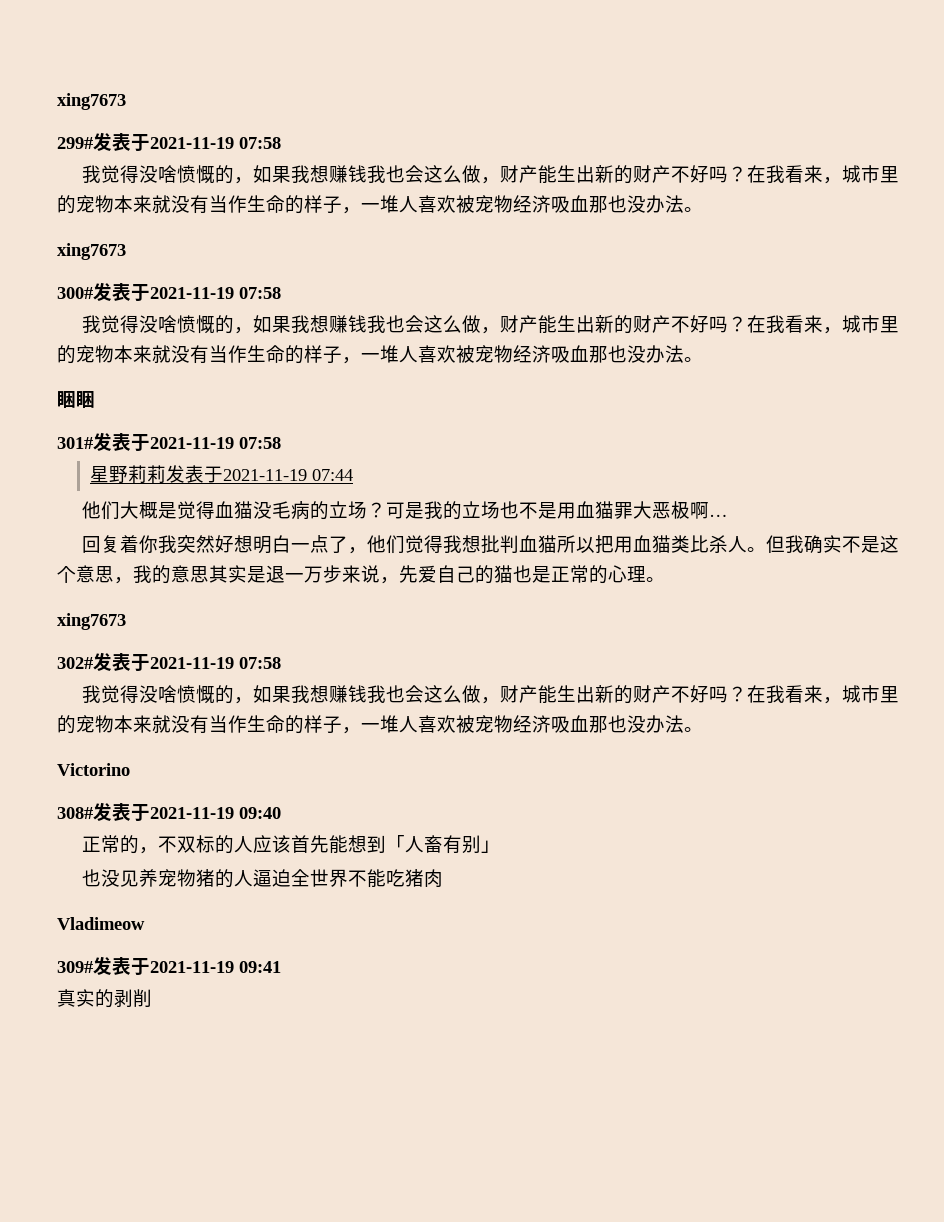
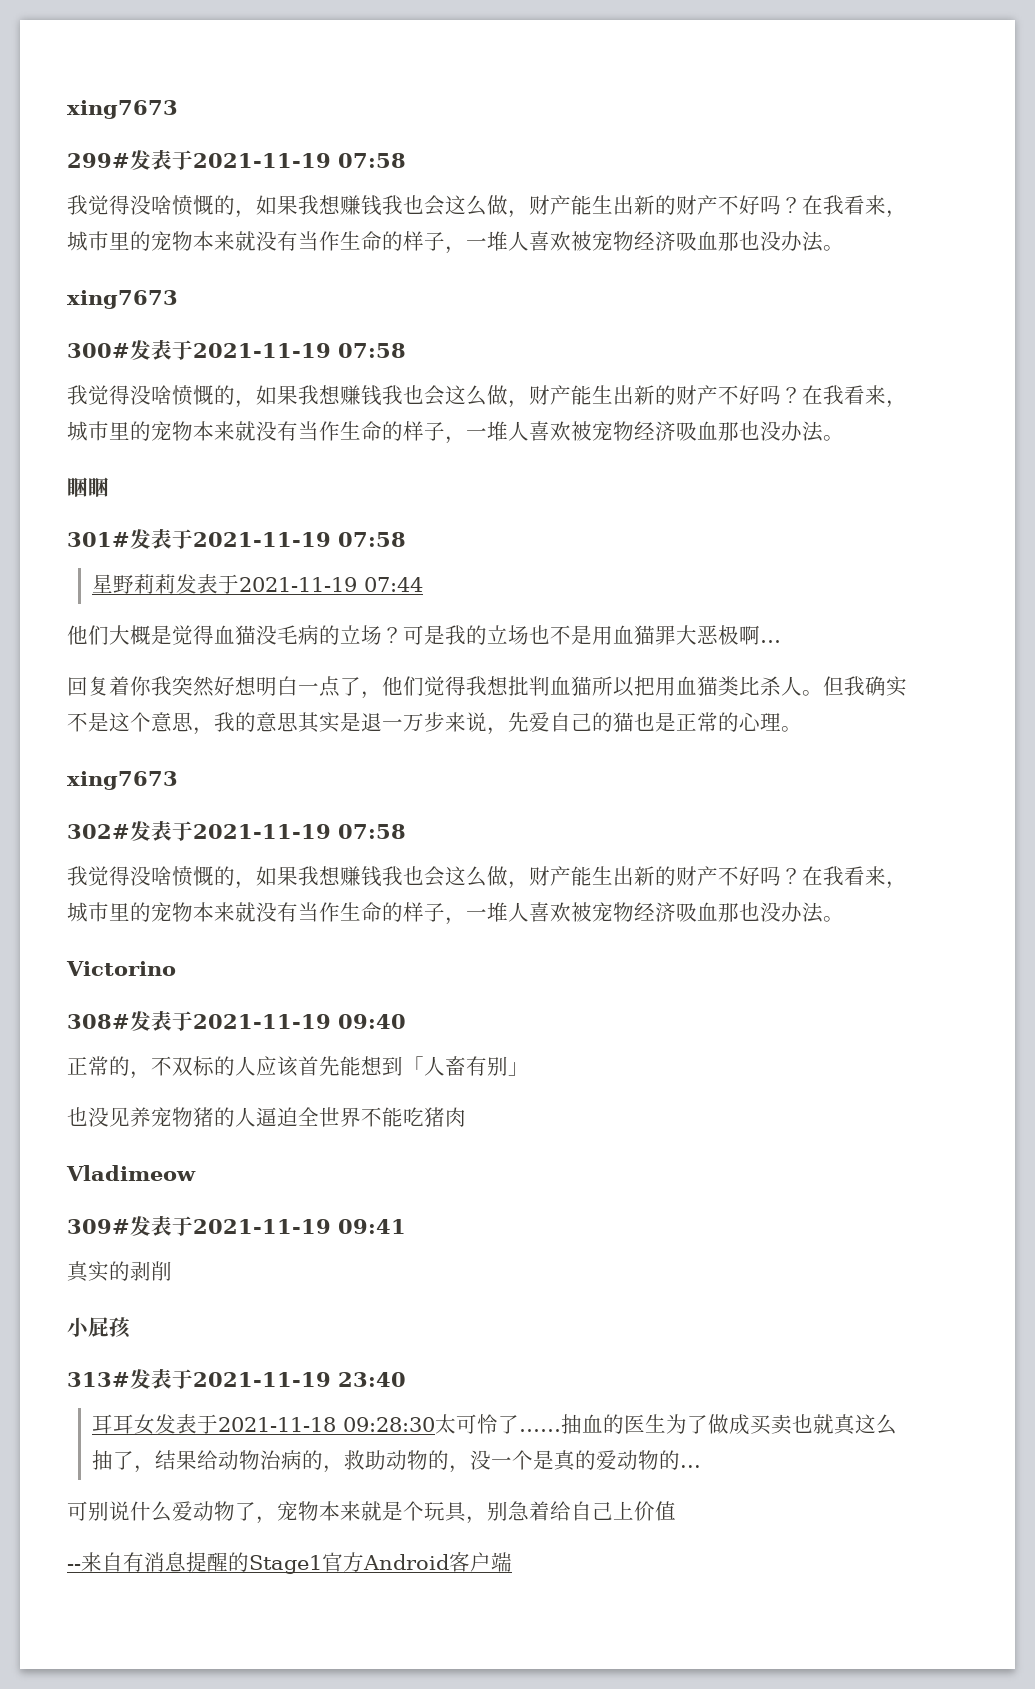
+ 小屁孩
+ 313#发表于2021-11-19 23:40
+ 耳耳女发表于2021-11-18 09:28:30太可怜了……抽血的医生为了做成买卖也就真这么抽了，结果给动物治病的，救助动物的，没一个是真的爱动物的...
+ 可别说什么爱动物了，宠物本来就是个玩具，别急着给自己上价值
+ --来自有消息提醒的Stage1官方Android客户端

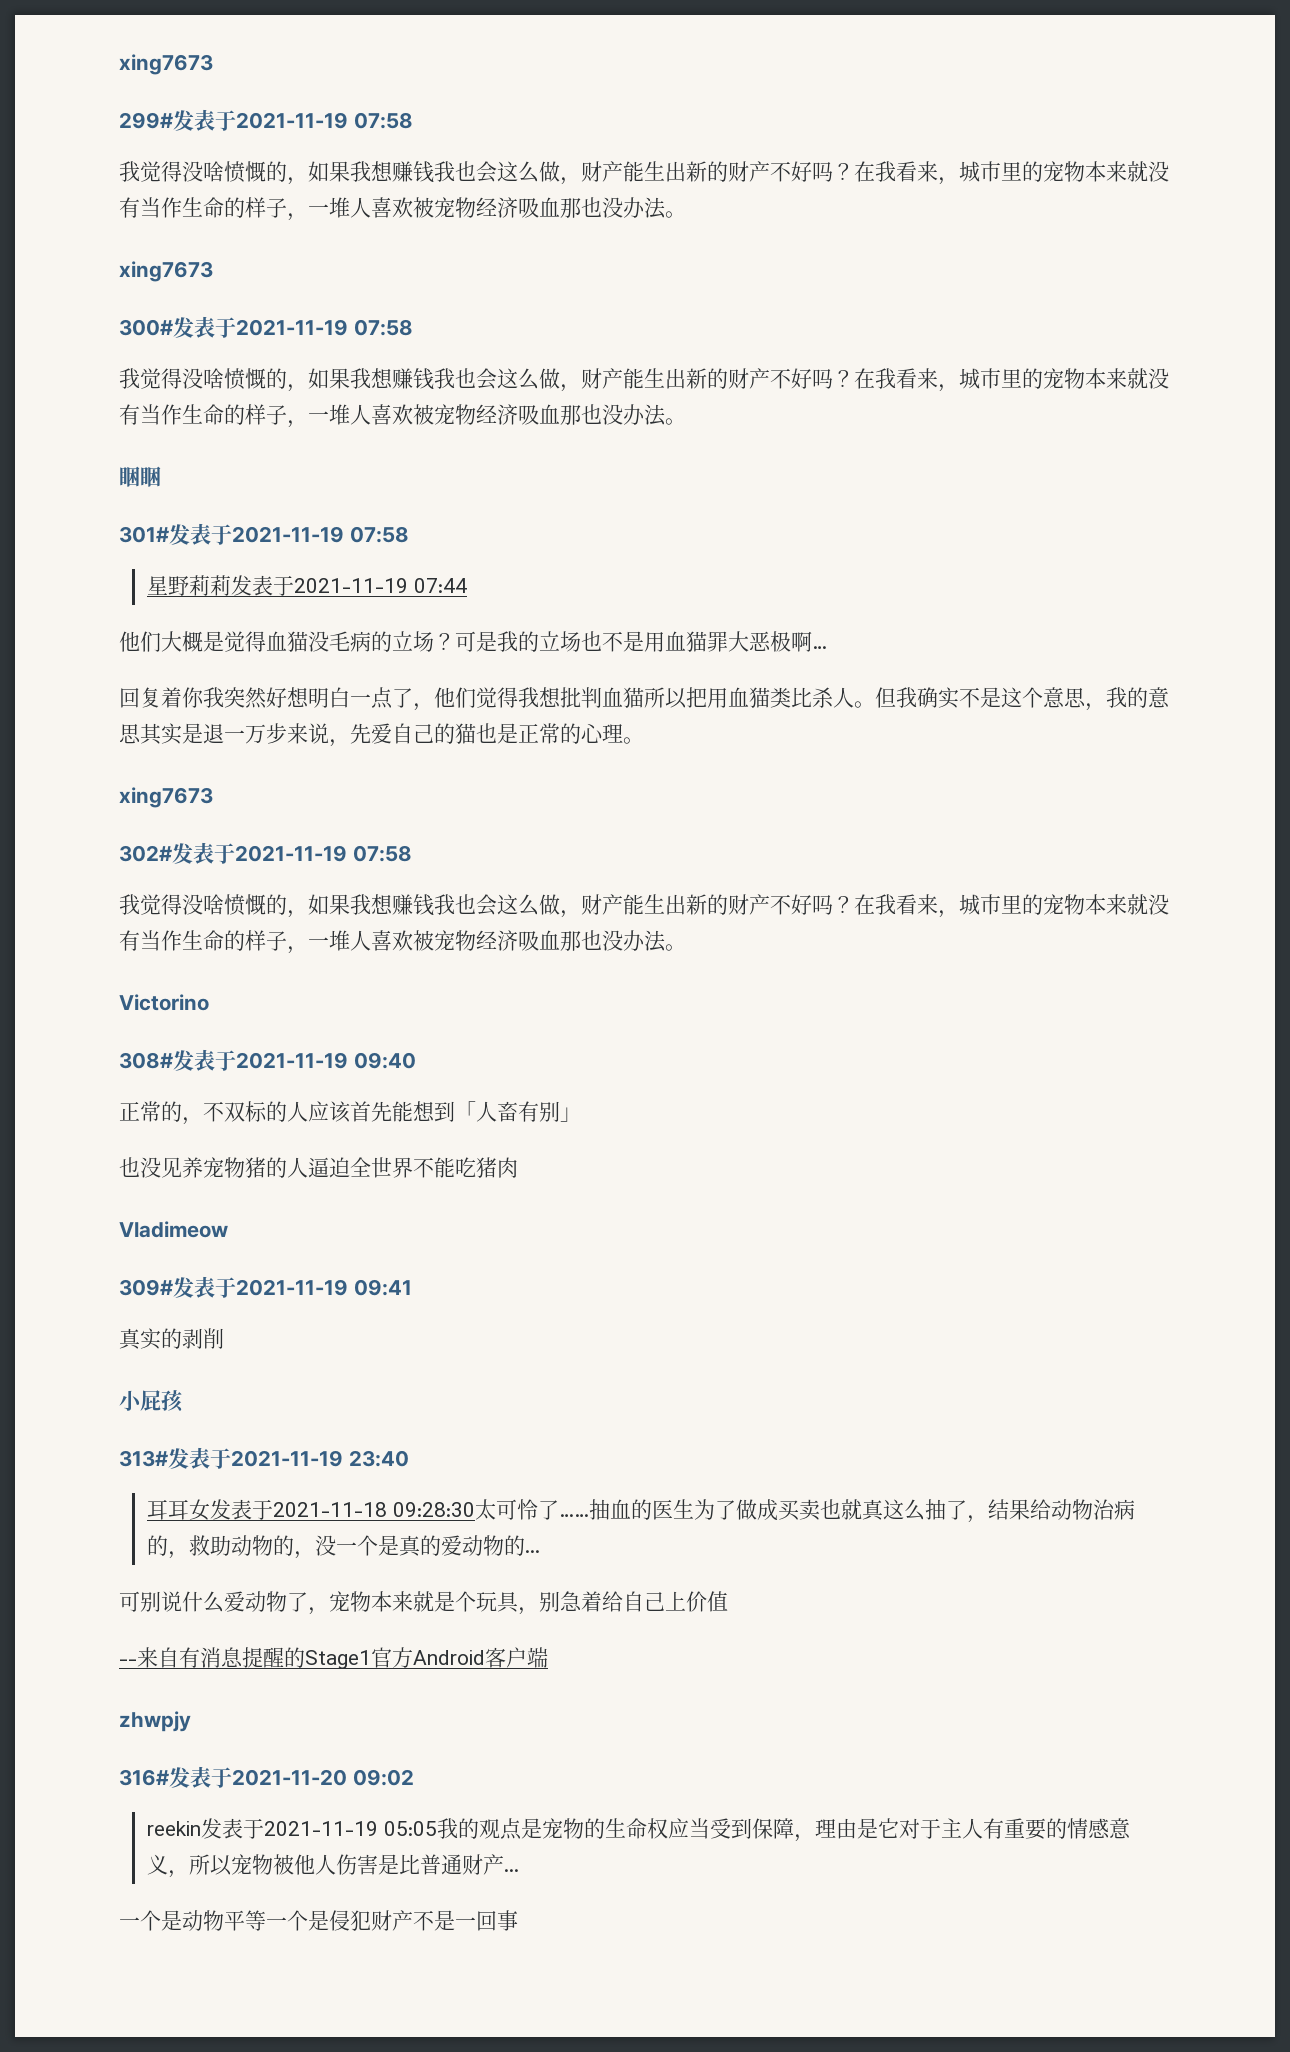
+ zhwpjy
+ 316#发表于2021-11-20 09:02
+ reekin发表于2021-11-19 05:05我的观点是宠物的生命权应当受到保障，理由是它对于主人有重要的情感意义，所以宠物被他人伤害是比普通财产...
+ 一个是动物平等一个是侵犯财产不是一回事

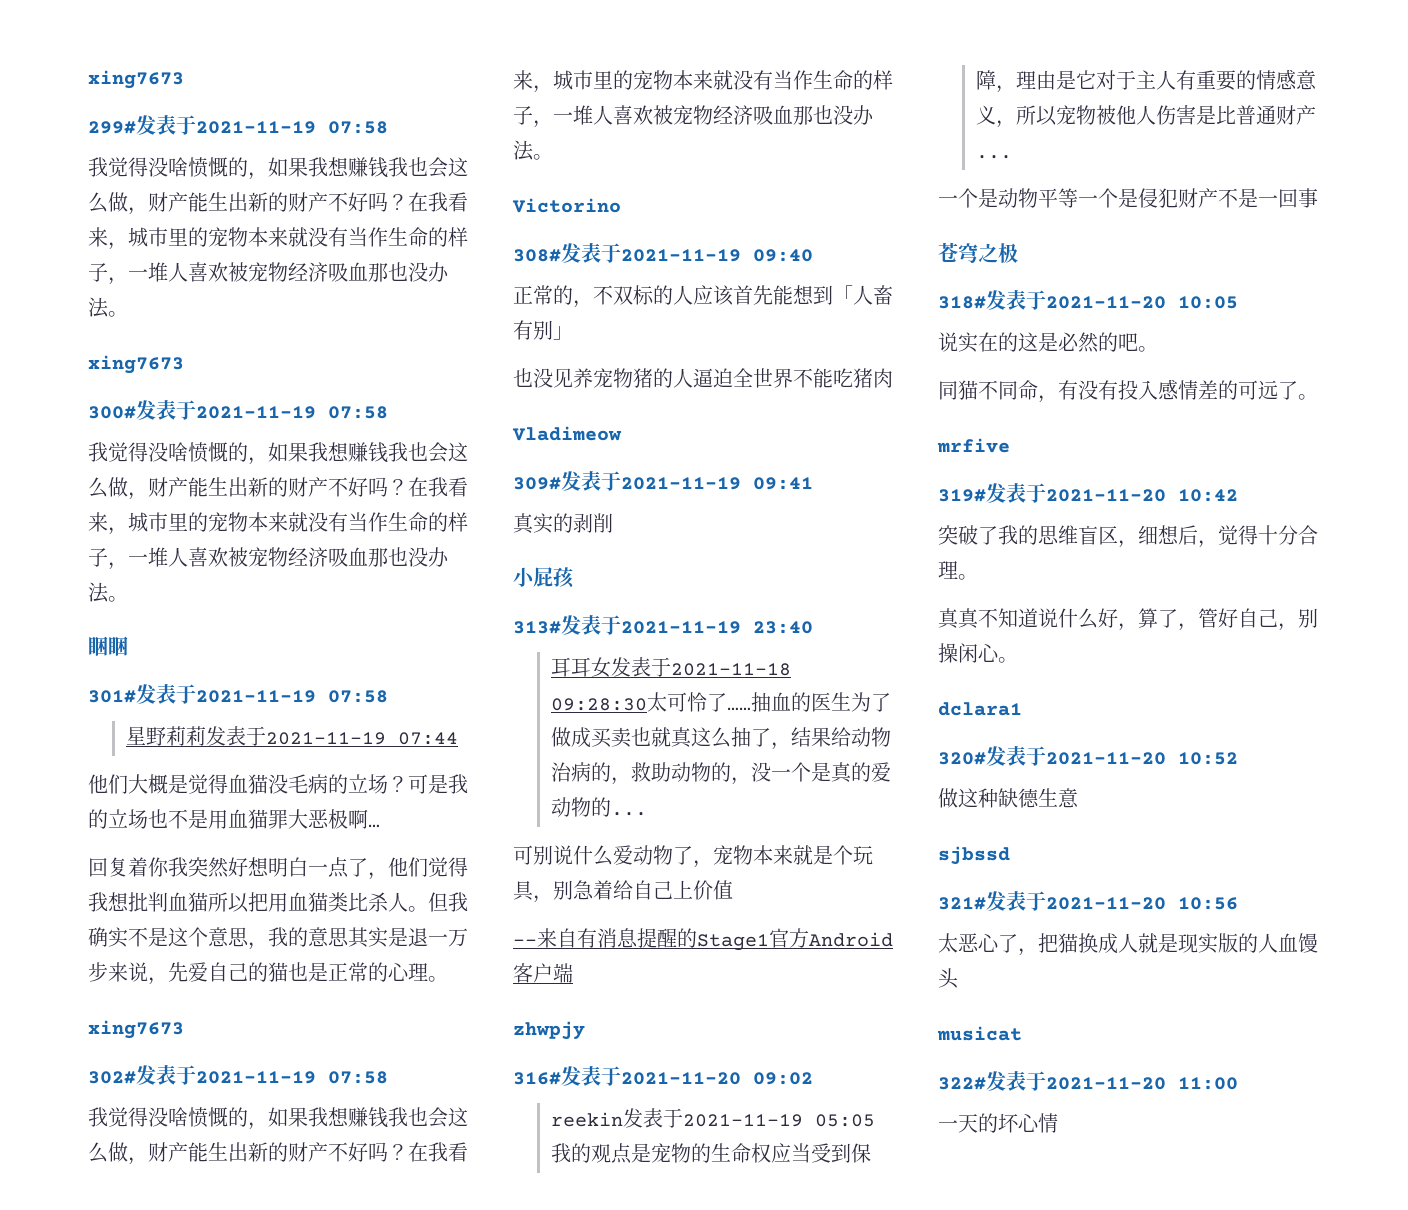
+ 苍穹之极
+ 318#发表于2021-11-20 10:05
+ 说实在的这是必然的吧。
+ 同猫不同命，有没有投入感情差的可远了。
+ mrfive
+ 319#发表于2021-11-20 10:42
+ 突破了我的思维盲区，细想后，觉得十分合理。
+ 真真不知道说什么好，算了，管好自己，别操闲心。
+ dclara1
+ 320#发表于2021-11-20 10:52
+ 做这种缺德生意
+ sjbssd
+ 321#发表于2021-11-20 10:56
+ 太恶心了，把猫换成人就是现实版的人血馒头
+ musicat
+ 322#发表于2021-11-20 11:00
+ 一天的坏心情

